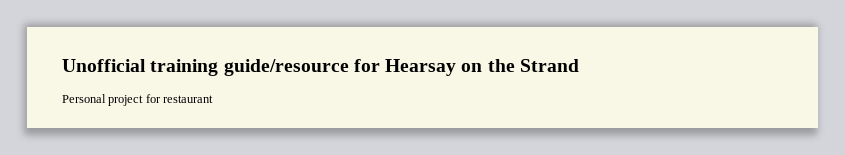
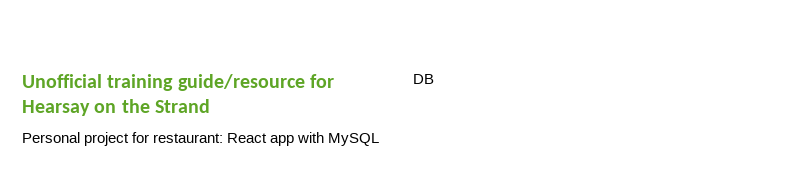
- Personal project for restaurant
+ Personal project for restaurant: React app with MySQL DB

